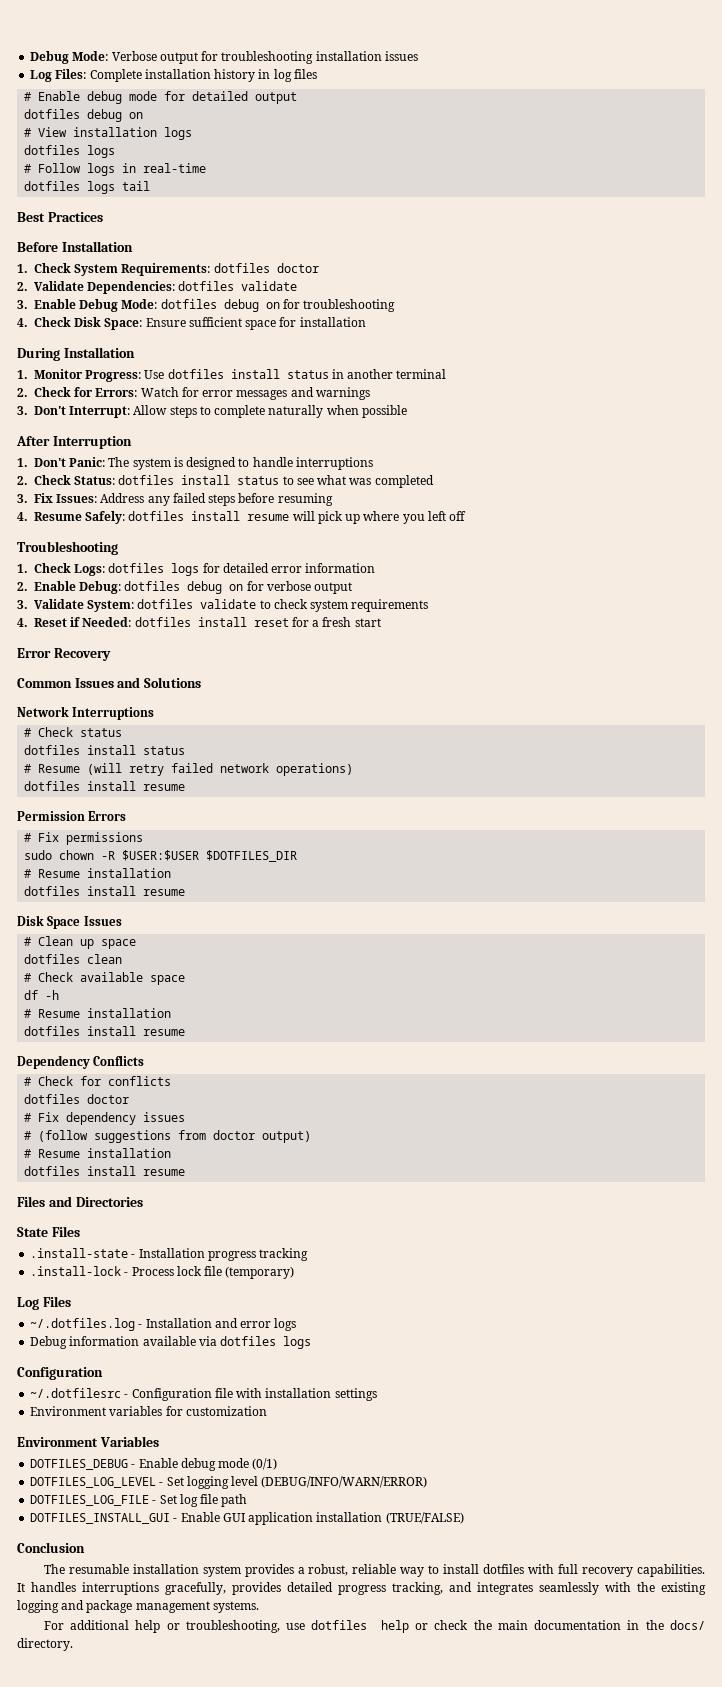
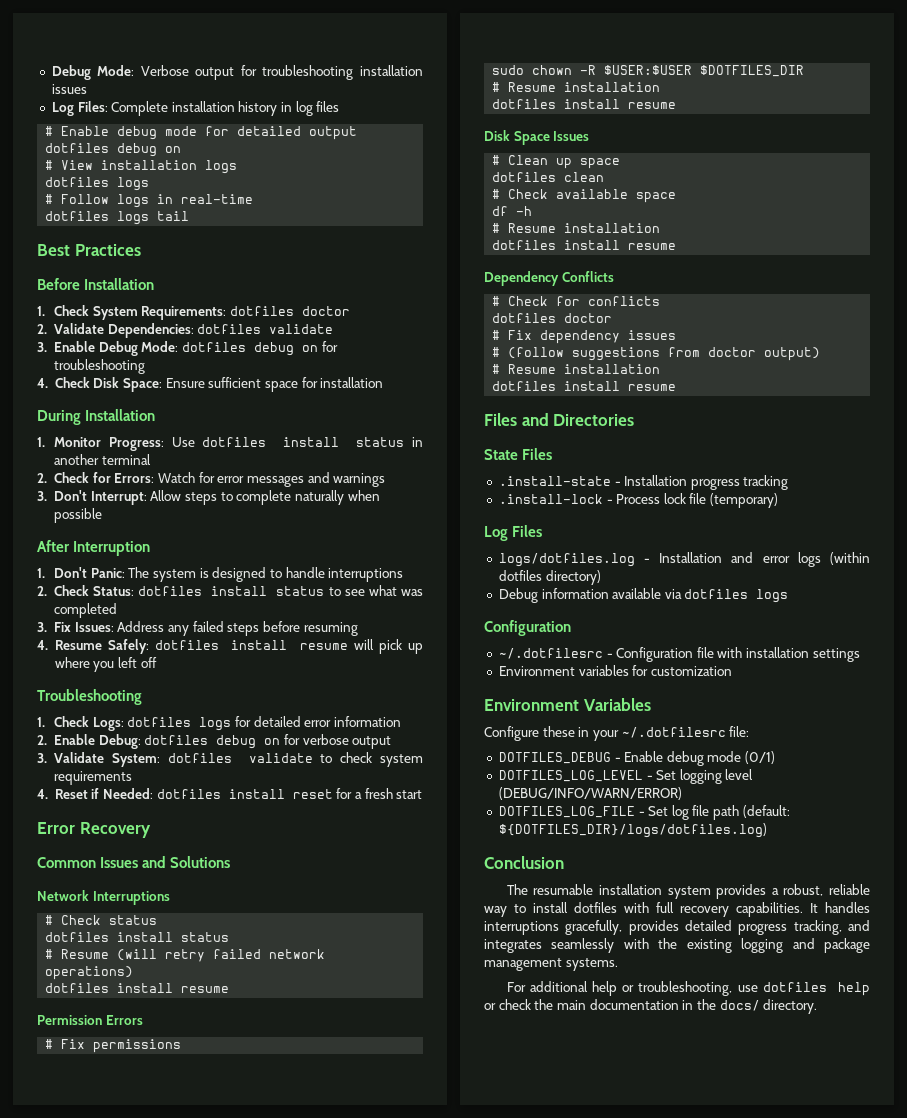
- ~/.dotfiles.log - Installation and error logs
+ logs/dotfiles.log - Installation and error logs (within dotfiles directory)
+ Configure these in your ~/.dotfilesrc file:
- DOTFILES_LOG_FILE - Set log file path
- DOTFILES_INSTALL_GUI - Enable GUI application installation (TRUE/FALSE)
+ DOTFILES_LOG_FILE - Set log file path (default: ${DOTFILES_DIR}/logs/dotfiles.log)

